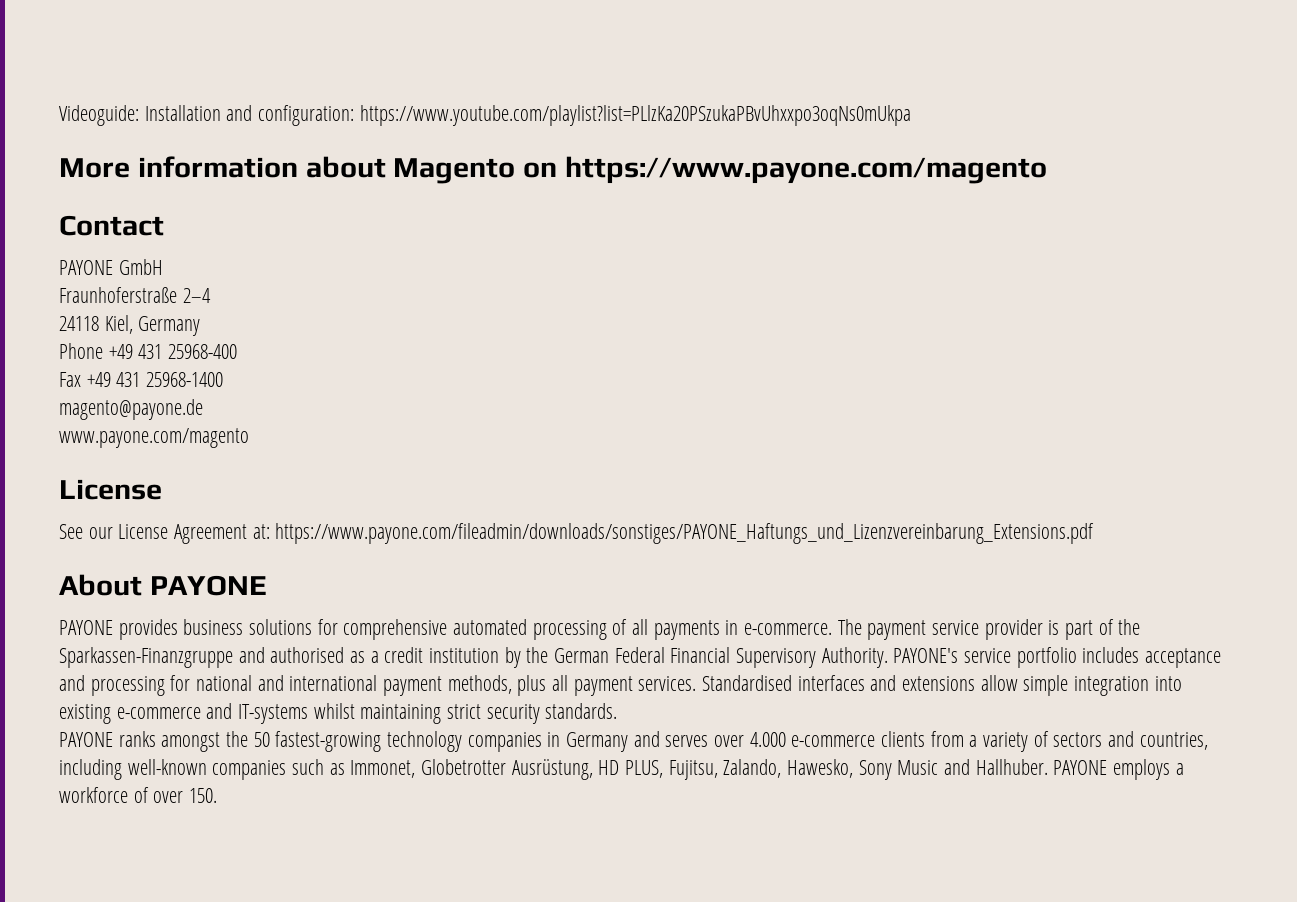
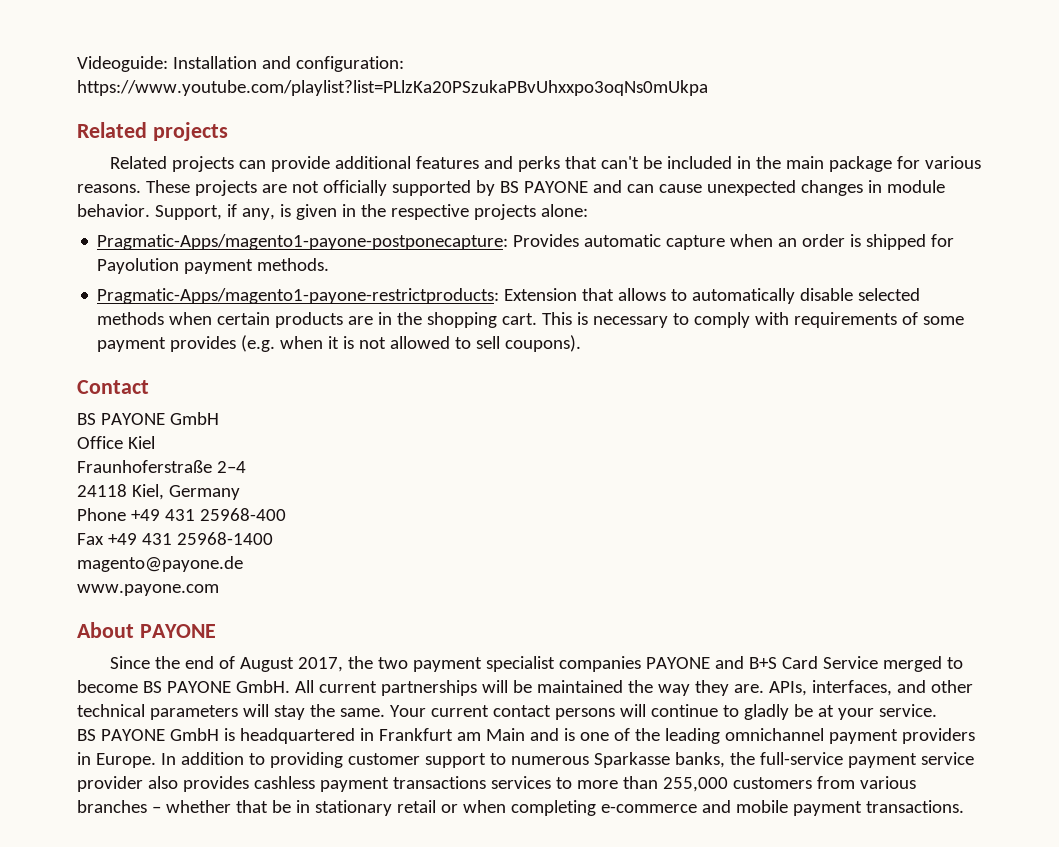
  Videoguide: Installation and configuration: https://www.youtube.com/playlist?list=PLlzKa20PSzukaPBvUhxxpo3oqNs0mUkpa
- More information about Magento on https://www.payone.com/magento
+ Related projects
+ Related projects can provide additional features and perks that can't be included in the main package for various reasons. These projects are not officially supported by BS PAYONE and can cause unexpected changes in module behavior. Support, if any, is given in the respective projects alone:
+ Pragmatic-Apps/magento1-payone-postponecapture: Provides automatic capture when an order is shipped for Payolution payment methods.
+ Pragmatic-Apps/magento1-payone-restrictproducts: Extension that allows to automatically disable selected methods when certain products are in the shopping cart. This is necessary to comply with requirements of some payment provides (e.g. when it is not allowed to sell coupons).
  Contact
- PAYONE GmbH
+ BS PAYONE GmbH
+ Office Kiel
- www.payone.com/magento
- License
- See our License Agreement at: https://www.payone.com/fileadmin/downloads/sonstiges/PAYONE_Haftungs_und_Lizenzvereinbarung_Extensions.pdf
+ www.payone.com
  About PAYONE
- PAYONE provides business solutions for comprehensive automated processing of all payments in e-commerce. The payment service provider is part of the Sparkassen-Finanzgruppe and authorised as a credit institution by the German Federal Financial Supervisory Authority. PAYONE's service portfolio includes acceptance and processing for national and international payment methods, plus all payment services. Standardised interfaces and extensions allow simple integration into existing e-commerce and IT-systems whilst maintaining strict security standards.
- PAYONE ranks amongst the 50 fastest-growing technology companies in Germany and serves over 4.000 e-commerce clients from a variety of sectors and countries, including well-known companies such as Immonet, Globetrotter Ausrüstung, HD PLUS, Fujitsu, Zalando, Hawesko, Sony Music and Hallhuber. PAYONE employs a workforce of over 150.
+ Since the end of August 2017, the two payment specialist companies PAYONE and B+S Card Service merged to become BS PAYONE GmbH. All current partnerships will be maintained the way they are. APIs, interfaces, and other technical parameters will stay the same. Your current contact persons will continue to gladly be at your service.
+ BS PAYONE GmbH is headquartered in Frankfurt am Main and is one of the leading omnichannel payment providers in Europe. In addition to providing customer support to numerous Sparkasse banks, the full-service payment service provider also provides cashless payment transactions services to more than 255,000 customers from various branches – whether that be in stationary retail or when completing e-commerce and mobile payment transactions.

